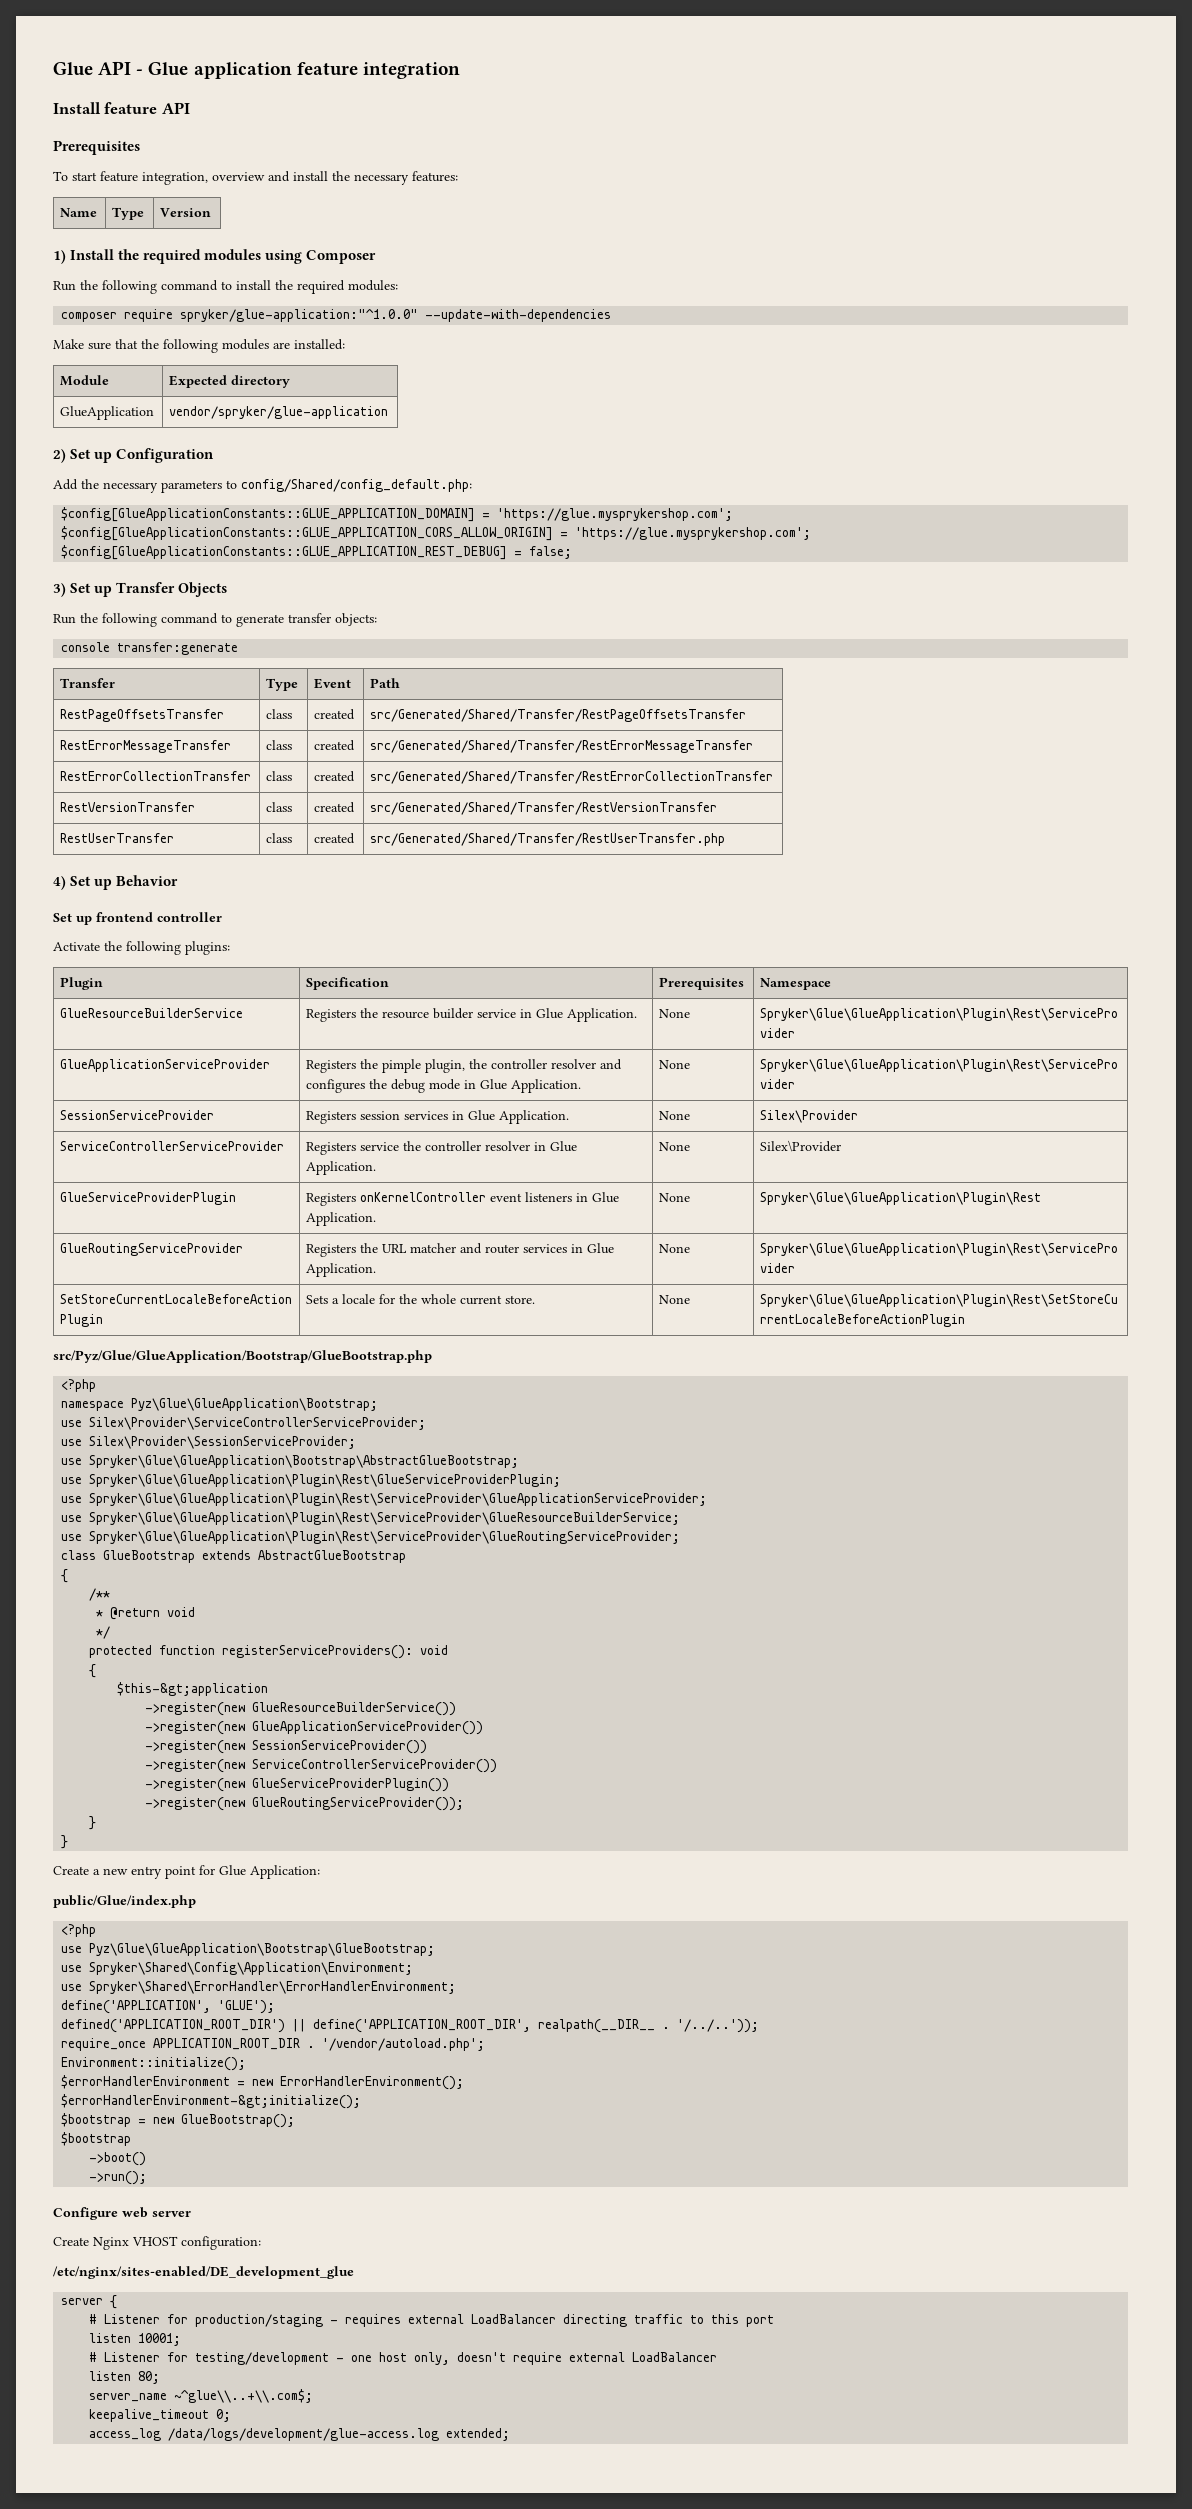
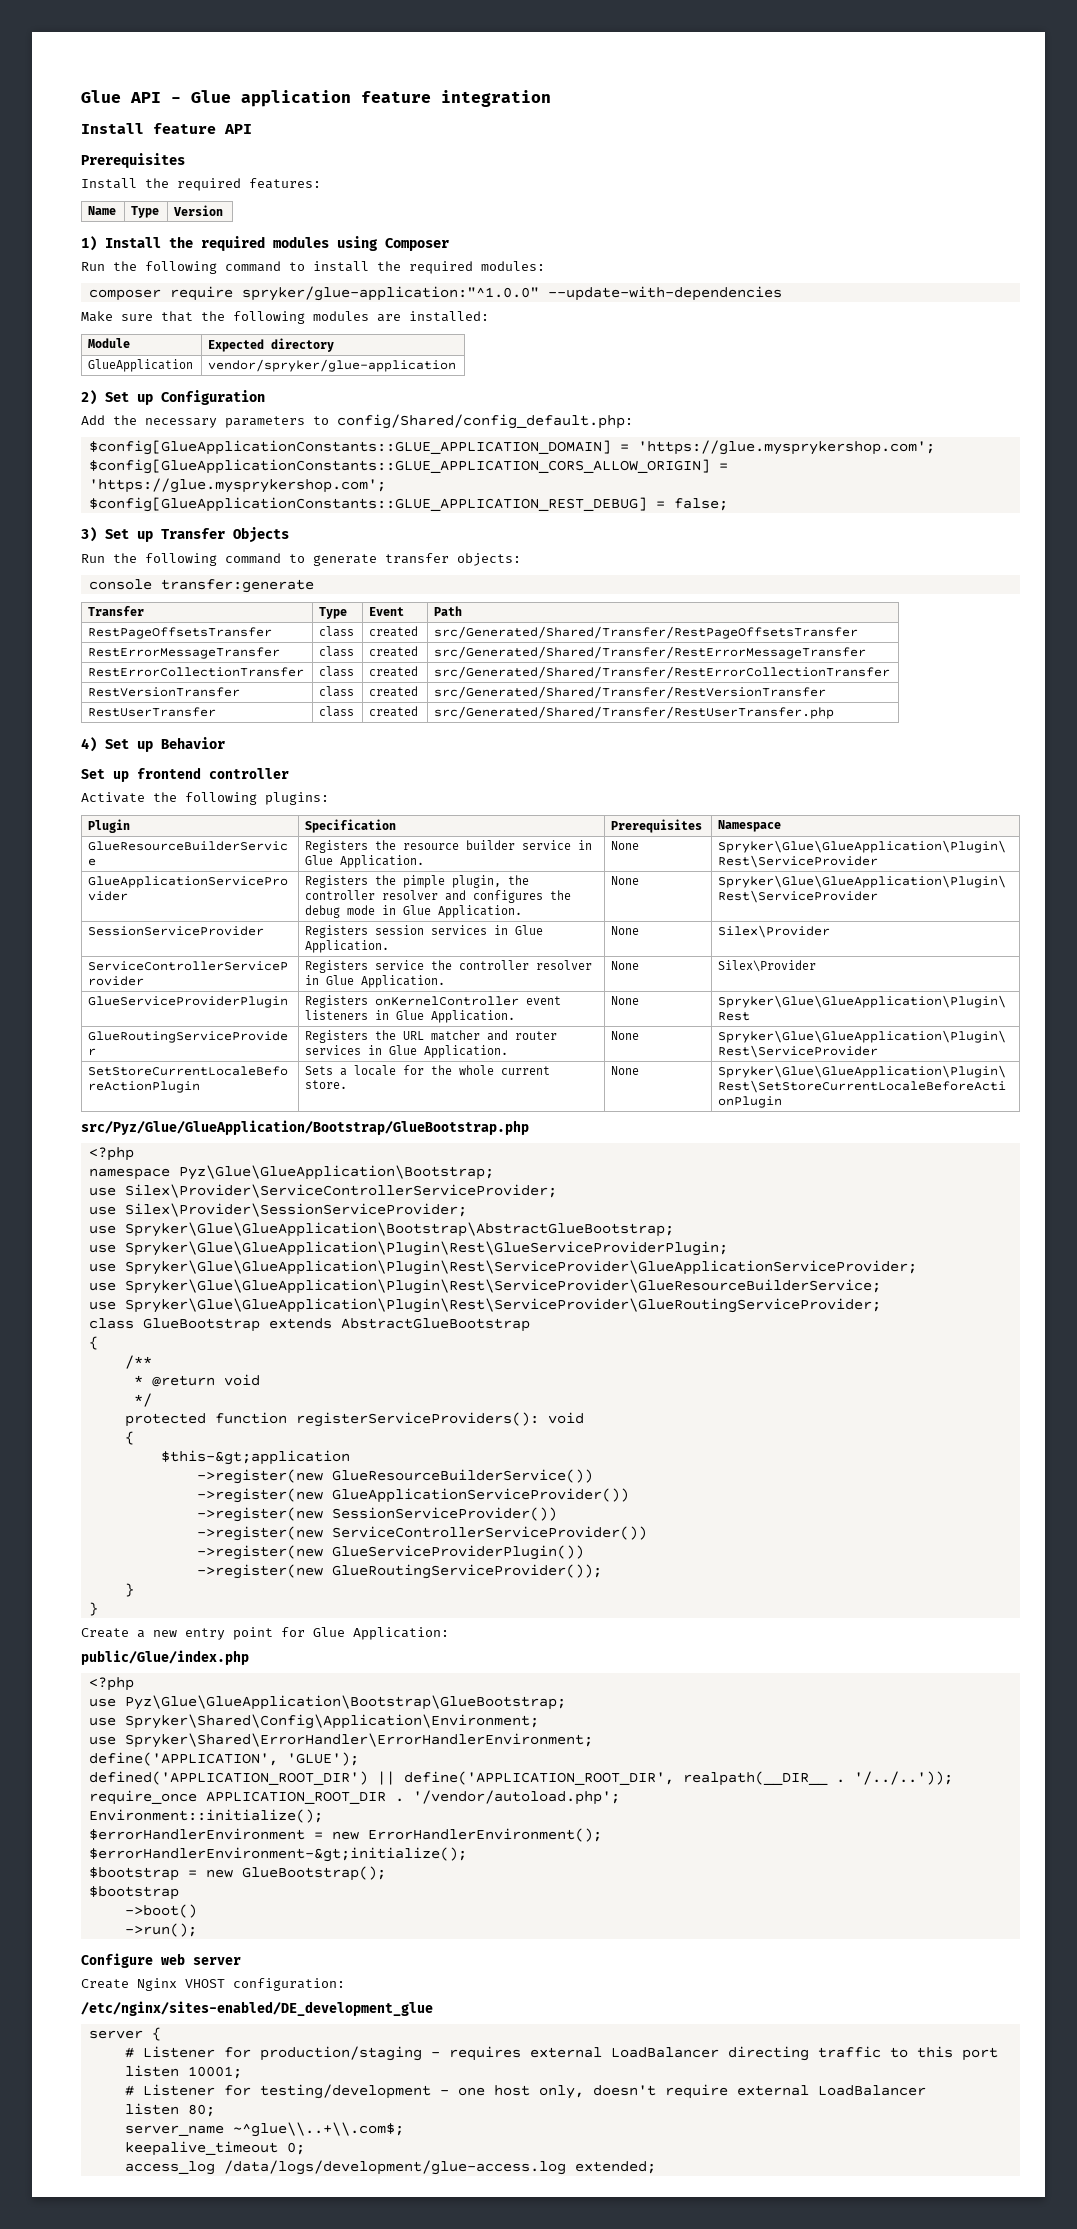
- To start feature integration, overview and install the necessary features:
+ Install the required features:

